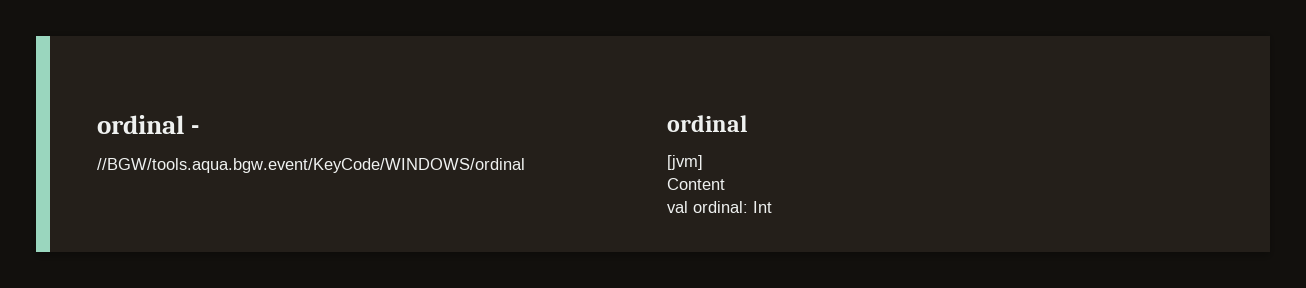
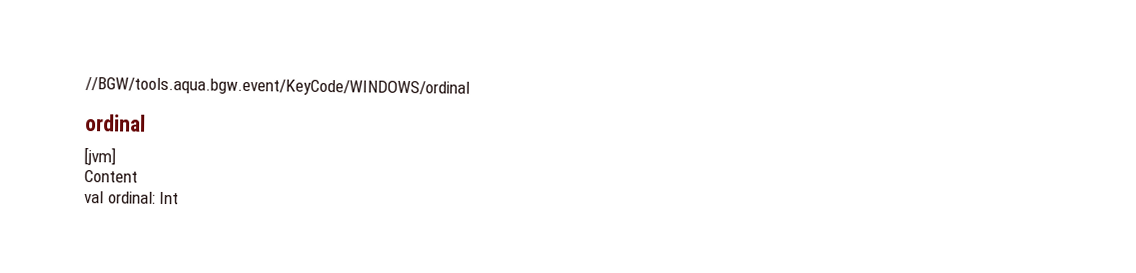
- ordinal -

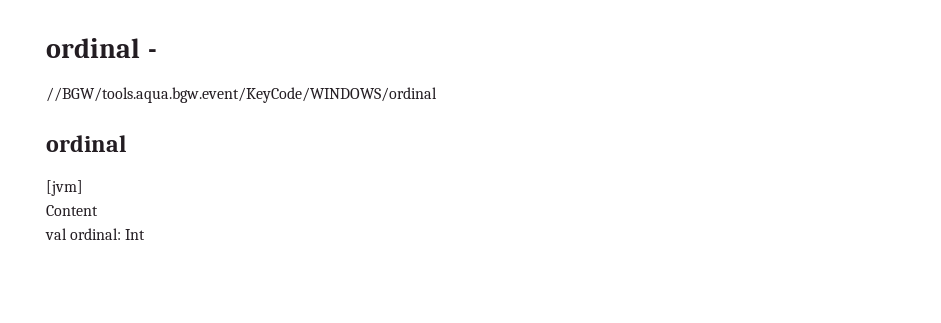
+ ordinal -

